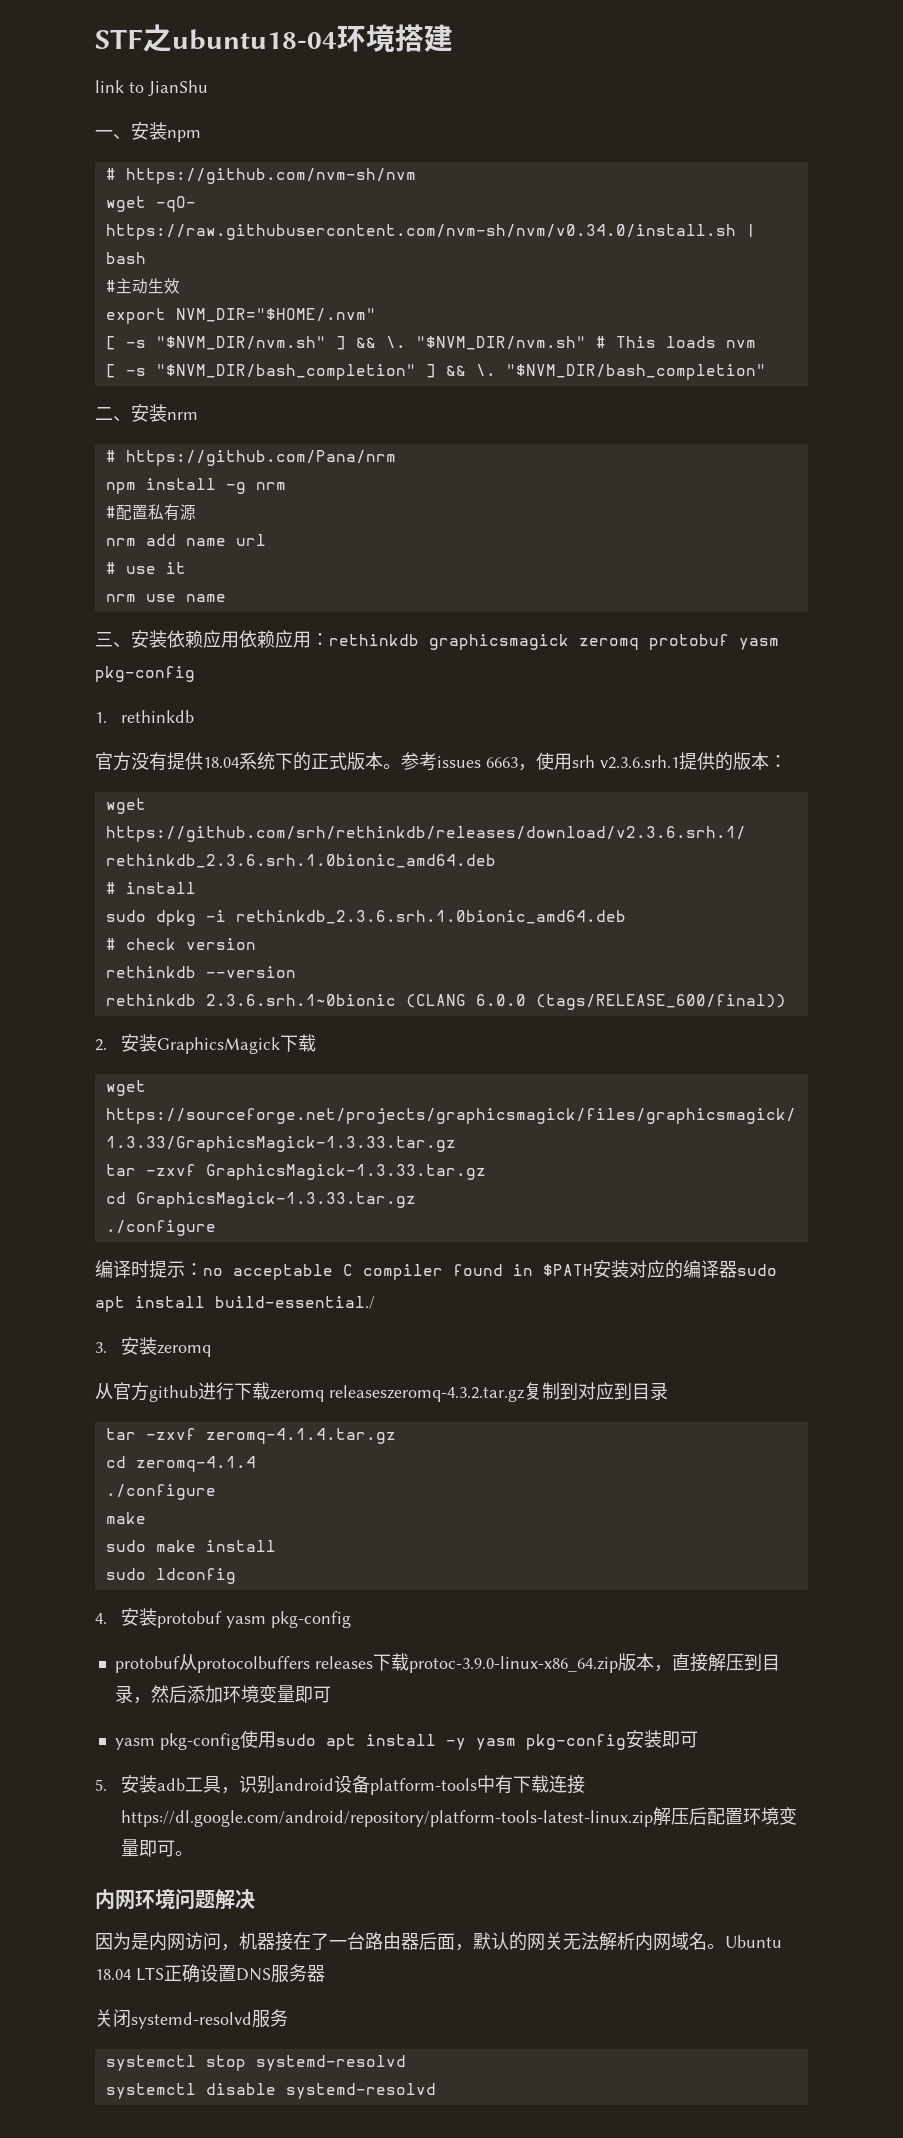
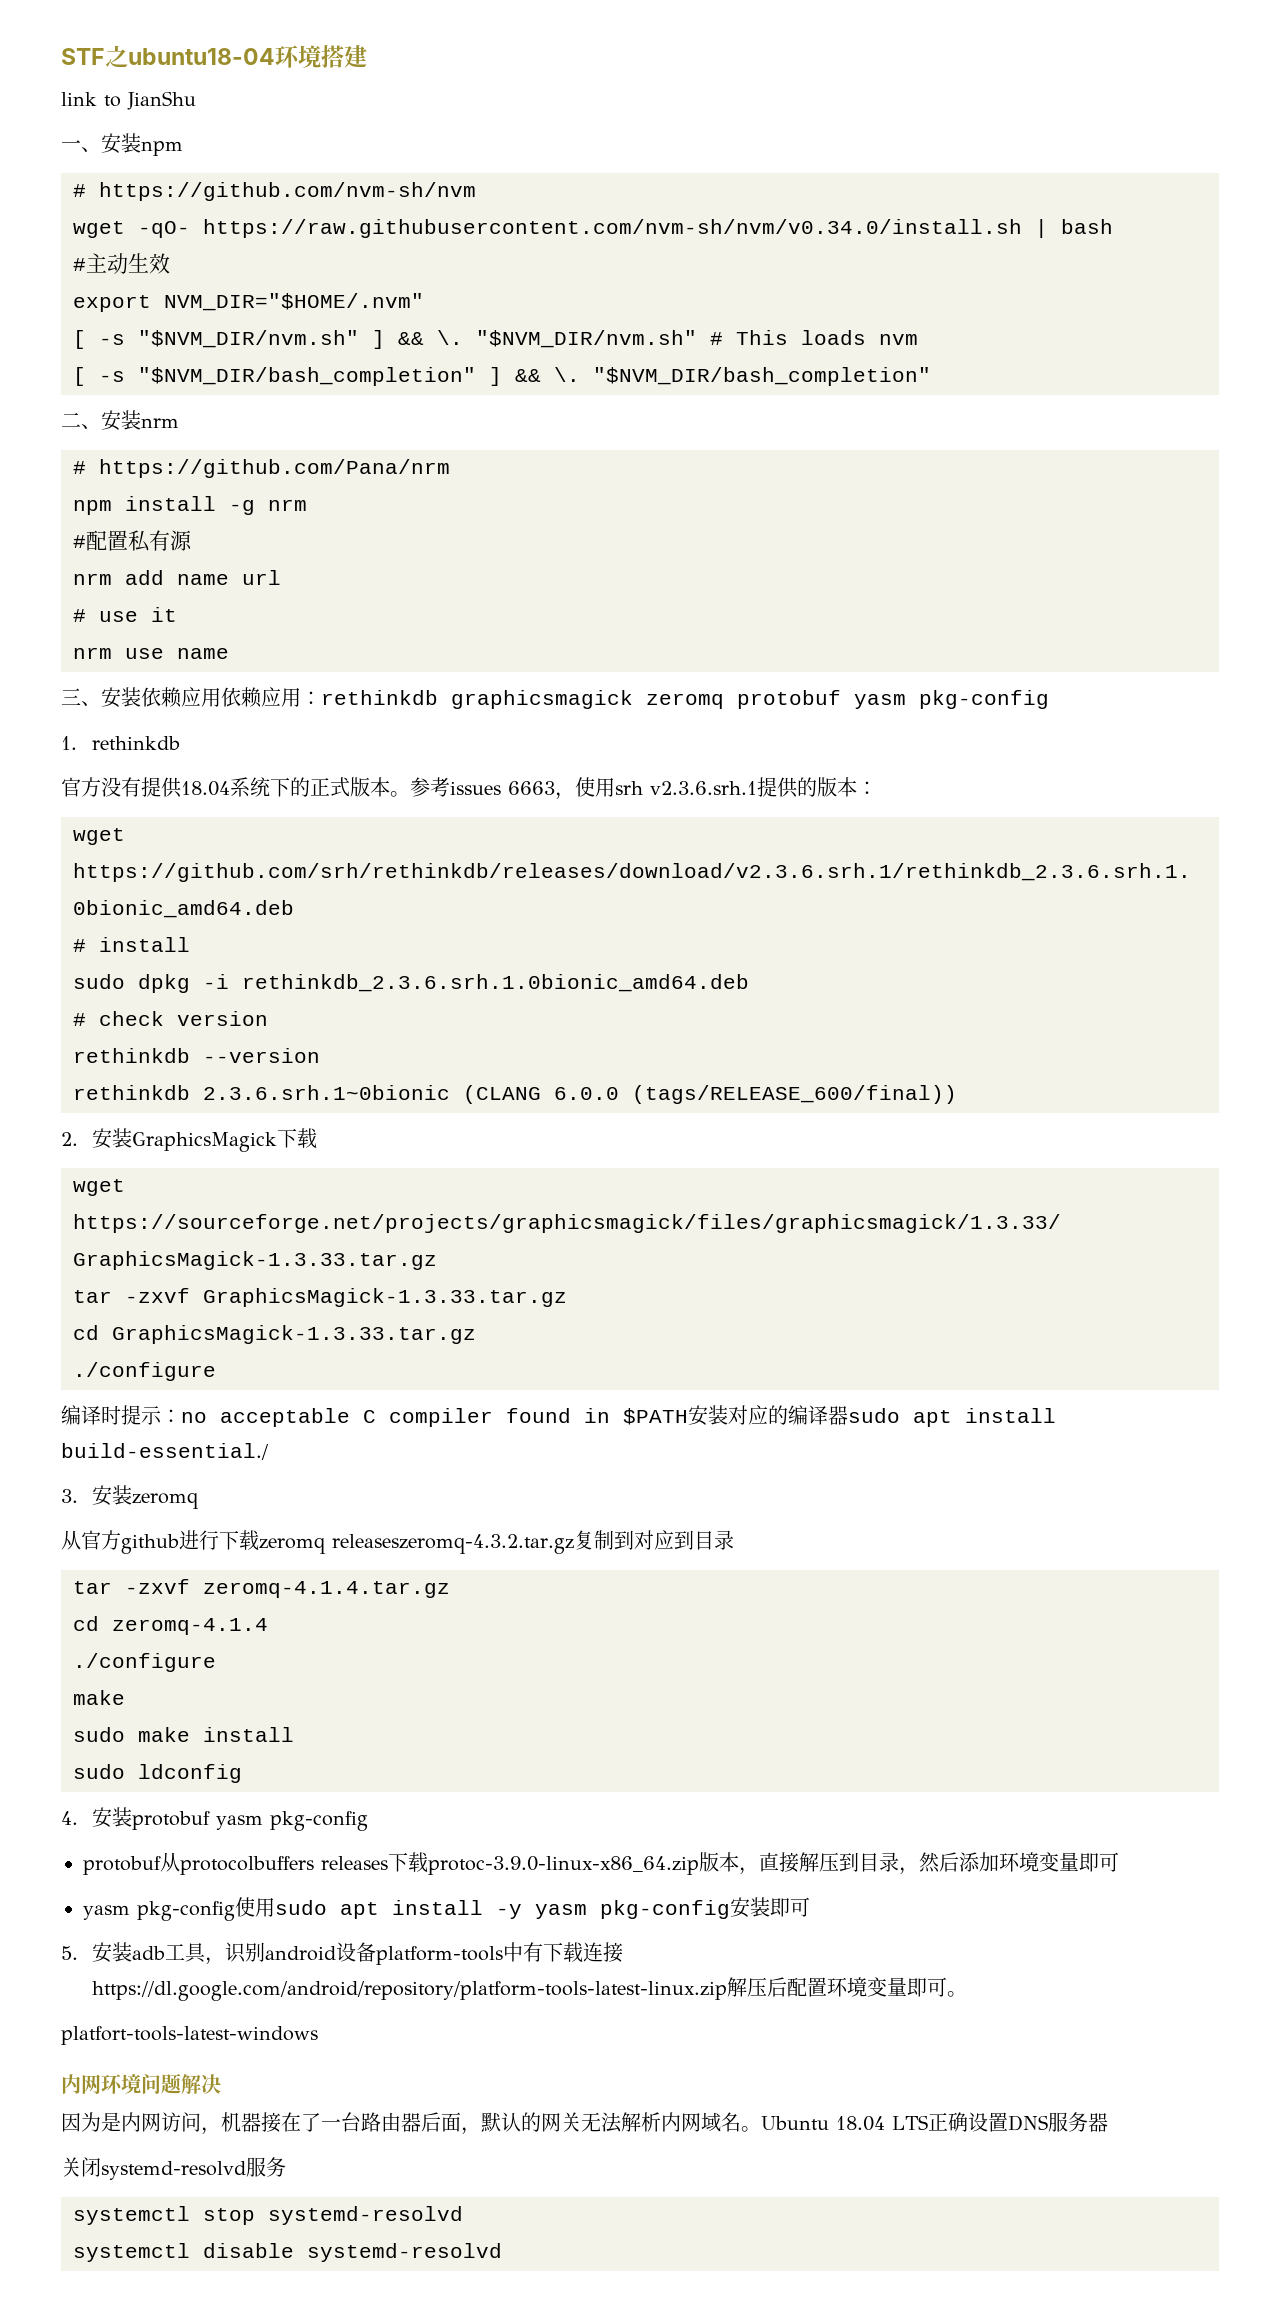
+ platfort-tools-latest-windows

